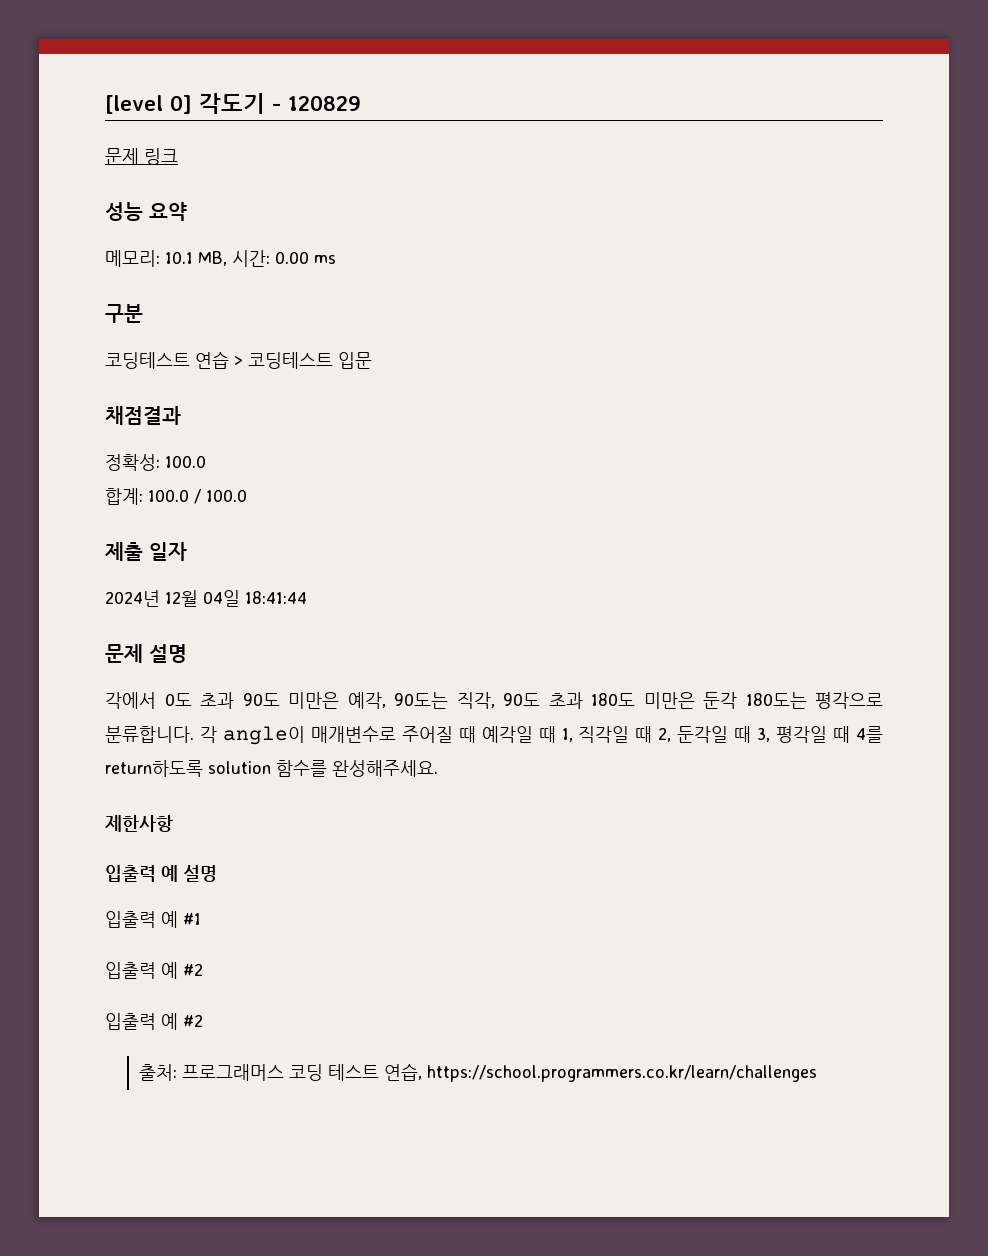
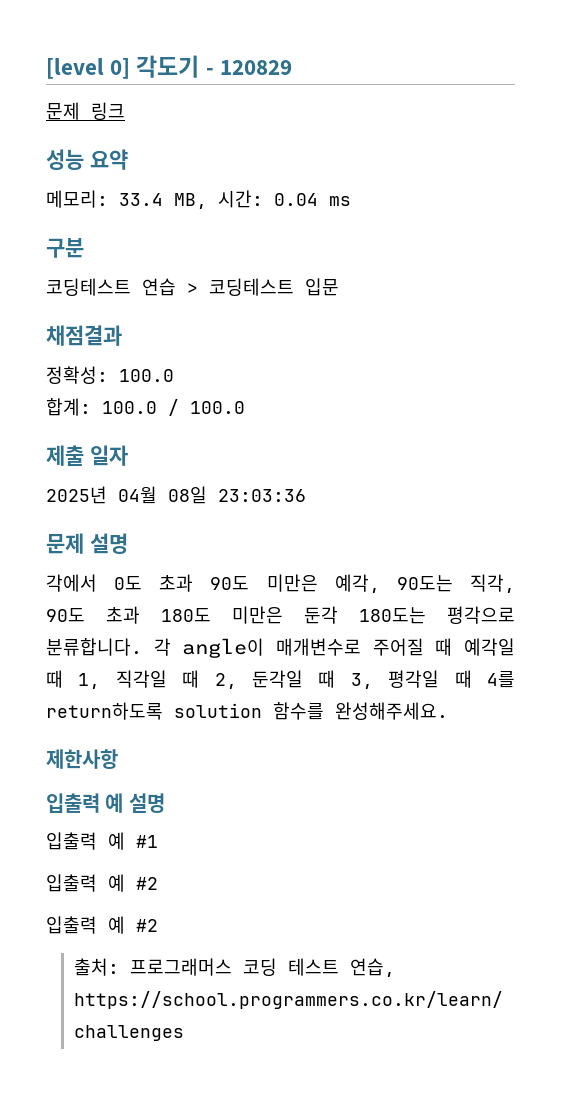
- 메모리: 10.1 MB, 시간: 0.00 ms
+ 메모리: 33.4 MB, 시간: 0.04 ms
- 2024년 12월 04일 18:41:44
+ 2025년 04월 08일 23:03:36

